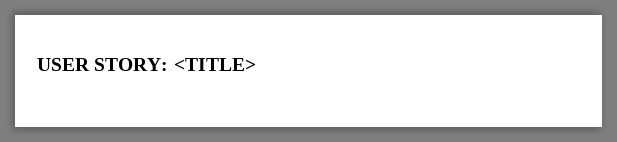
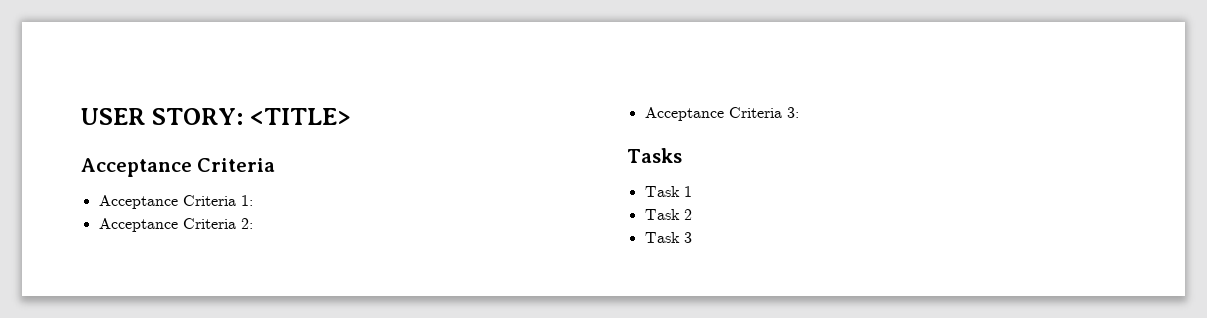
  USER STORY: <TITLE>
+ Acceptance Criteria
+ Acceptance Criteria 1:
+ Acceptance Criteria 2:
+ Acceptance Criteria 3:
+ Tasks
+ Task 1
+ Task 2
+ Task 3

